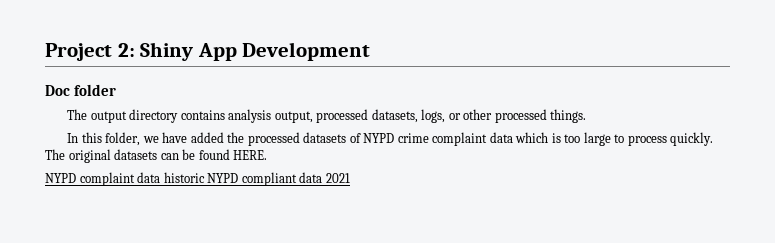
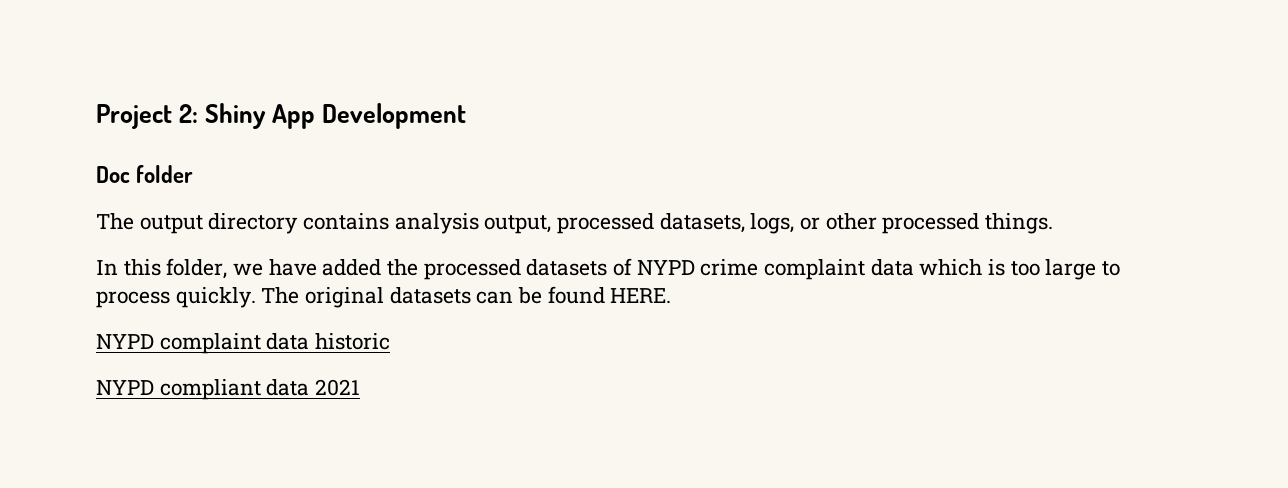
- NYPD complaint data historic NYPD compliant data 2021
+ NYPD complaint data historic
+ NYPD compliant data 2021

